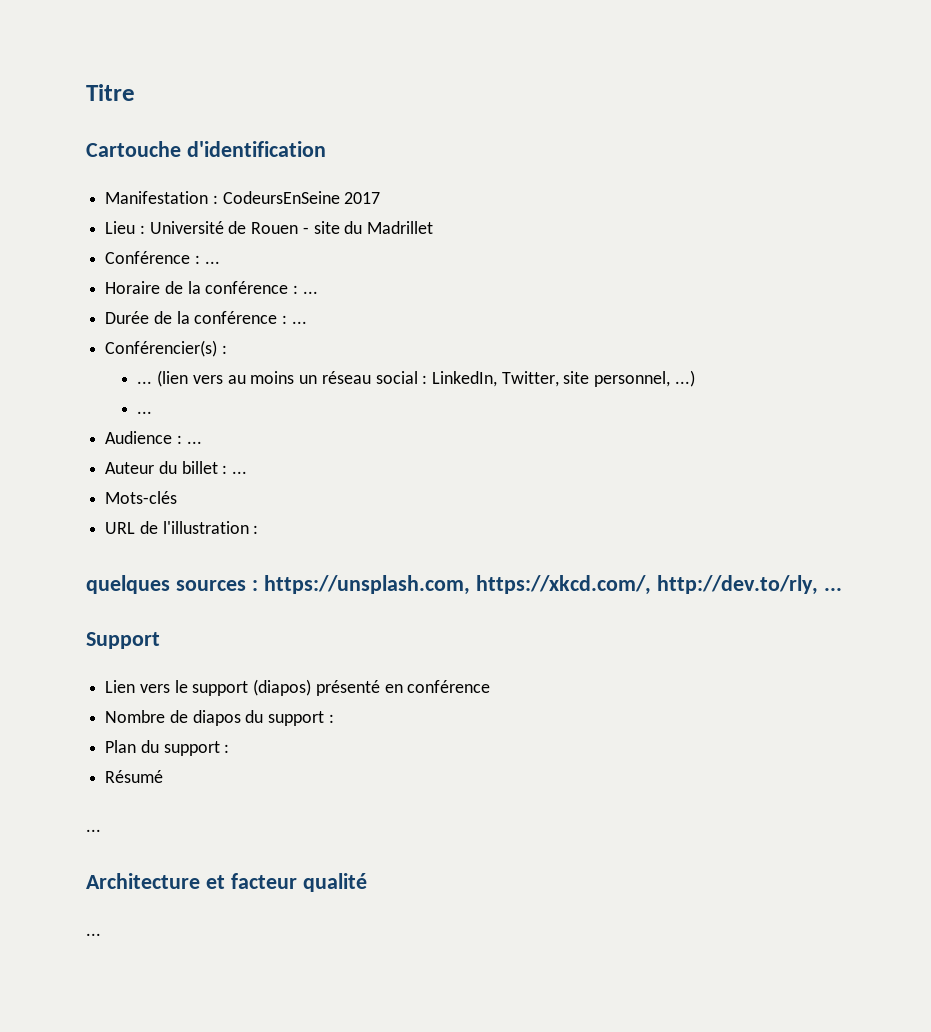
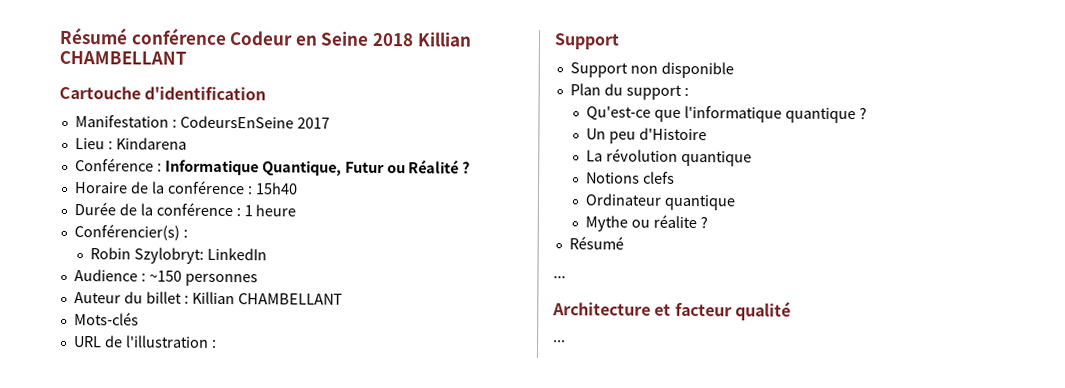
- Titre
+ Résumé conférence Codeur en Seine 2018 Killian CHAMBELLANT
- Lieu : Université de Rouen - site du Madrillet
- Conférence : ...
+ Lieu : Kindarena
+ Conférence : Informatique Quantique, Futur ou Réalité ?
- Horaire de la conférence : ...
+ Horaire de la conférence : 15h40
- Durée de la conférence : ...
+ Durée de la conférence : 1 heure
- ... (lien vers au moins un réseau social : LinkedIn, Twitter, site personnel, ...)
- ...
+ Robin Szylobryt: LinkedIn
- Audience : ...
+ Audience : ~150 personnes
- Auteur du billet : ...
+ Auteur du billet : Killian CHAMBELLANT
  URL de l'illustration :
- quelques sources : https://unsplash.com, https://xkcd.com/, http://dev.to/rly, ...
  Support
- Lien vers le support (diapos) présenté en conférence
- Nombre de diapos du support :
+ Support non disponible
  Plan du support :
+ Qu'est-ce que l'informatique quantique ?
+ Un peu d'Histoire
+ La révolution quantique
+ Notions clefs
+ Ordinateur quantique
+ Mythe ou réalite ?

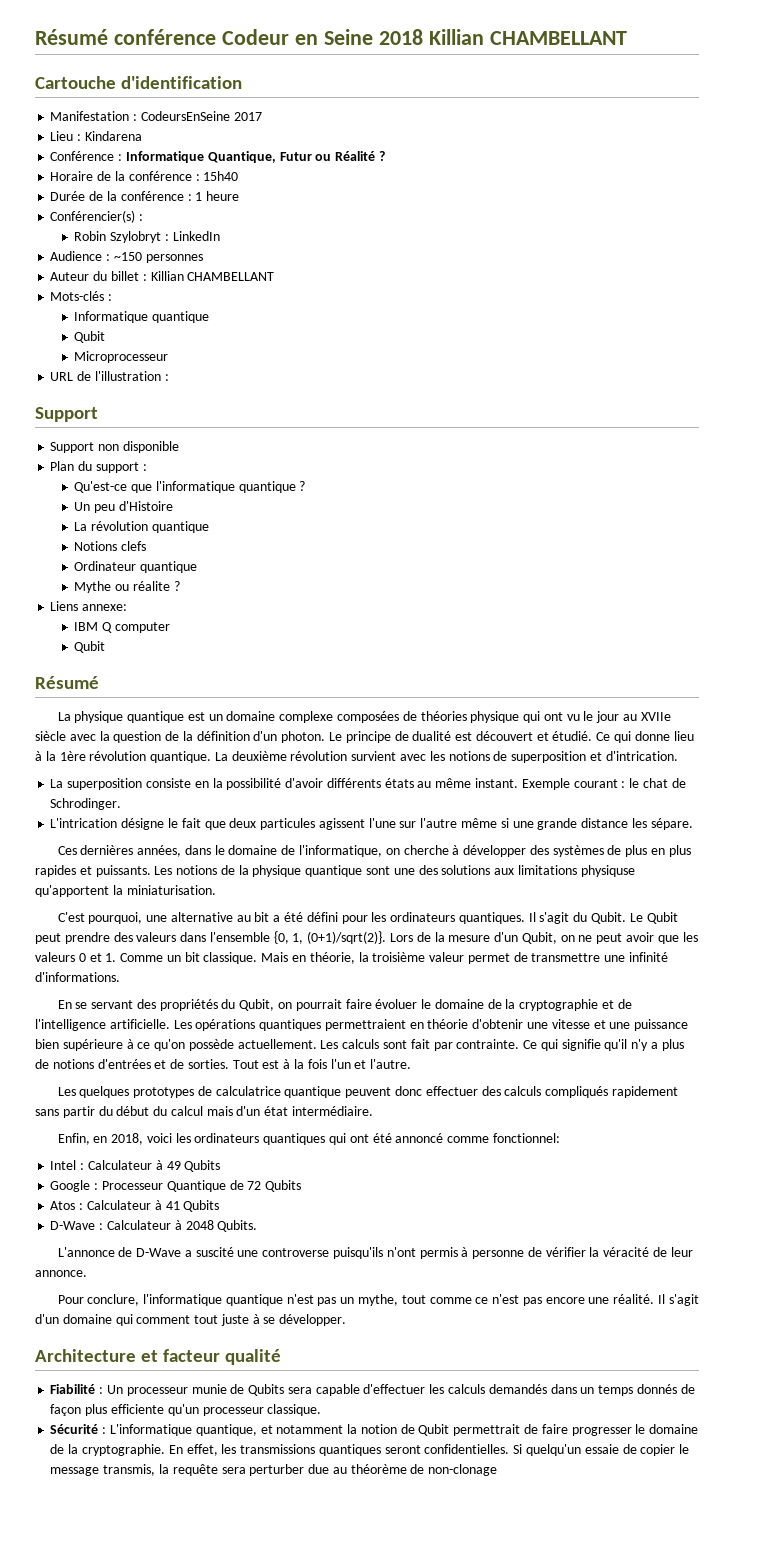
- Robin Szylobryt: LinkedIn
+ Robin Szylobryt : LinkedIn
- Mots-clés
+ Mots-clés :
+ Informatique quantique
+ Qubit
+ Microprocesseur
  Mythe ou réalite ?
+ Liens annexe:
+ IBM Q computer
+ Qubit
  Résumé
- ...
+ La physique quantique est un domaine complexe composées de théories physique qui ont vu le jour au XVIIe siècle avec la question de la définition d'un photon. Le principe de dualité est découvert et étudié. Ce qui donne lieu à la 1ère révolution quantique. La deuxième révolution survient avec les notions de superposition et d'intrication.
+ La superposition consiste en la possibilité d'avoir différents états au même instant. Exemple courant : le chat de Schrodinger.
+ L'intrication désigne le fait que deux particules agissent l'une sur l'autre même si une grande distance les sépare.
+ Ces dernières années, dans le domaine de l'informatique, on cherche à développer des systèmes de plus en plus rapides et puissants. Les notions de la physique quantique sont une des solutions aux limitations physiquse qu'apportent la miniaturisation.
+ C'est pourquoi, une alternative au bit a été défini pour les ordinateurs quantiques. Il s'agit du Qubit. Le Qubit peut prendre des valeurs dans l'ensemble {0, 1, (0+1)/sqrt(2)}. Lors de la mesure d'un Qubit, on ne peut avoir que les valeurs 0 et 1. Comme un bit classique. Mais en théorie, la troisième valeur permet de transmettre une infinité d'informations.
+ En se servant des propriétés du Qubit, on pourrait faire évoluer le domaine de la cryptographie et de l'intelligence artificielle. Les opérations quantiques permettraient en théorie d'obtenir une vitesse et une puissance bien supérieure à ce qu'on possède actuellement. Les calculs sont fait par contrainte. Ce qui signifie qu'il n'y a plus de notions d'entrées et de sorties. Tout est à la fois l'un et l'autre.
+ Les quelques prototypes de calculatrice quantique peuvent donc effectuer des calculs compliqués rapidement sans partir du début du calcul mais d'un état intermédiaire.
+ Enfin, en 2018, voici les ordinateurs quantiques qui ont été annoncé comme fonctionnel:
+ Intel : Calculateur à 49 Qubits
+ Google : Processeur Quantique de 72 Qubits
+ Atos : Calculateur à 41 Qubits
+ D-Wave : Calculateur à 2048 Qubits.
+ L'annonce de D-Wave a suscité une controverse puisqu'ils n'ont permis à personne de vérifier la véracité de leur annonce.
+ Pour conclure, l'informatique quantique n'est pas un mythe, tout comme ce n'est pas encore une réalité. Il s'agit d'un domaine qui comment tout juste à se développer.
  Architecture et facteur qualité
- ...
+ Fiabilité : Un processeur munie de Qubits sera capable d'effectuer les calculs demandés dans un temps donnés de façon plus efficiente qu'un processeur classique.
+ Sécurité : L'informatique quantique, et notamment la notion de Qubit permettrait de faire progresser le domaine de la cryptographie. En effet, les transmissions quantiques seront confidentielles. Si quelqu'un essaie de copier le message transmis, la requête sera perturber due au théorème de non-clonage

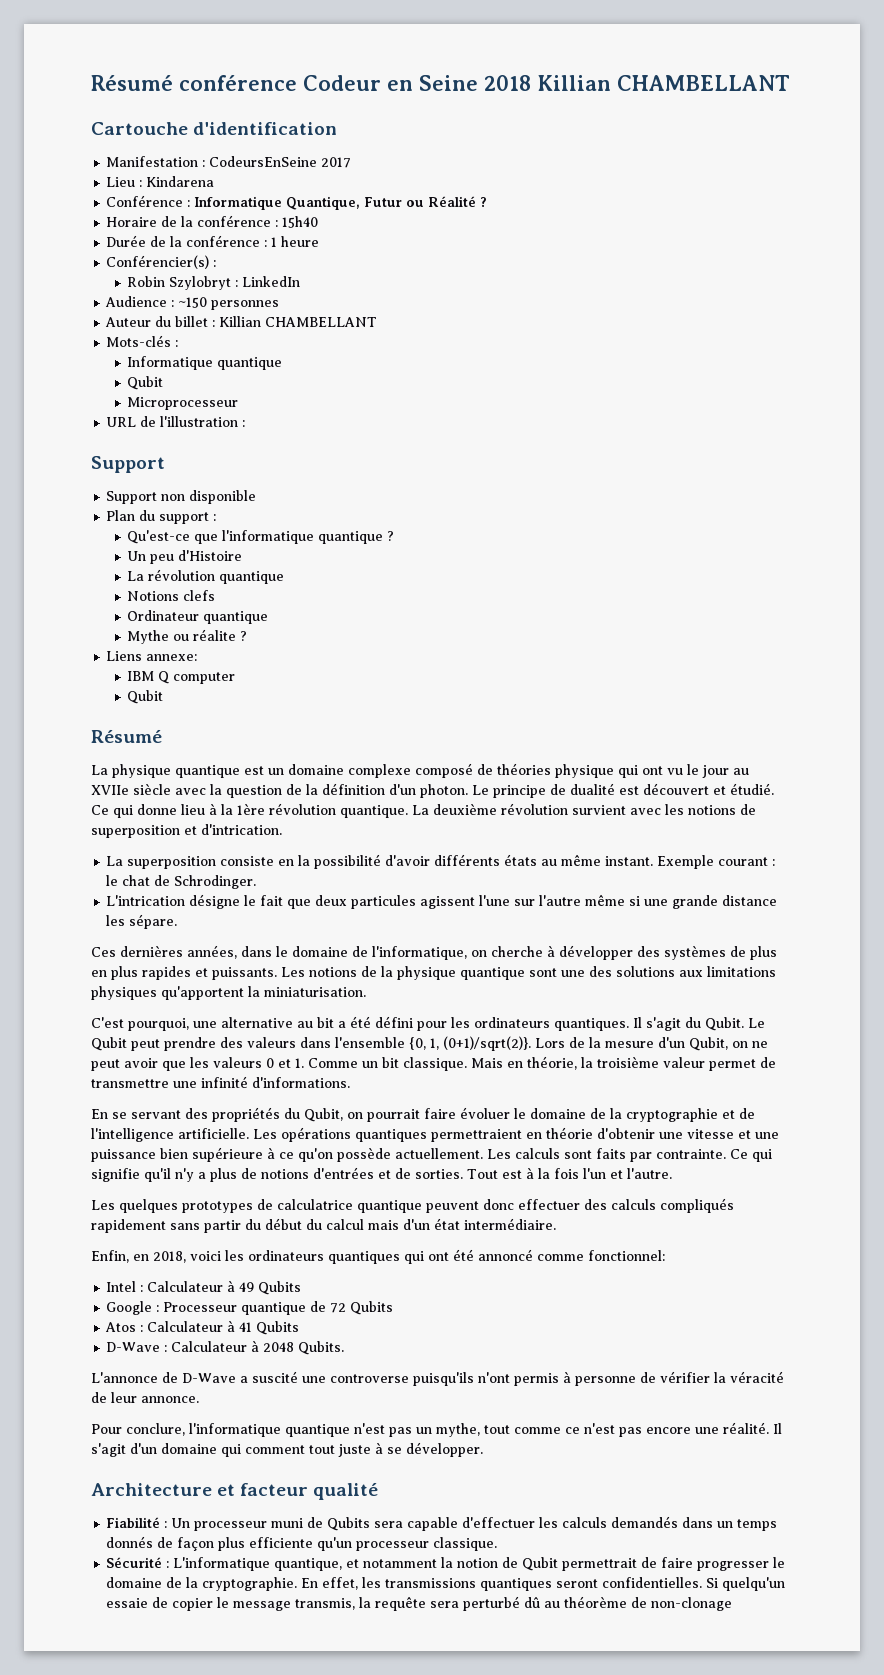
- La physique quantique est un domaine complexe composées de théories physique qui ont vu le jour au XVIIe siècle avec la question de la définition d'un photon.
+ La physique quantique est un domaine complexe composé de théories physique qui ont vu le jour au XVIIe siècle avec la question de la définition d'un photon.
- Les notions de la physique quantique sont une des solutions aux limitations physiquse qu'apportent la miniaturisation.
+ Les notions de la physique quantique sont une des solutions aux limitations physiques qu'apportent la miniaturisation.
- Les calculs sont fait par contrainte.
+ Les calculs sont faits par contrainte.
- Google : Processeur Quantique de 72 Qubits
+ Google : Processeur quantique de 72 Qubits
- Fiabilité : Un processeur munie de Qubits sera capable d'effectuer les calculs demandés dans un temps donnés de façon plus efficiente qu'un processeur classique.
+ Fiabilité : Un processeur muni de Qubits sera capable d'effectuer les calculs demandés dans un temps donnés de façon plus efficiente qu'un processeur classique.
- Si quelqu'un essaie de copier le message transmis, la requête sera perturber due au théorème de non-clonage
+ Si quelqu'un essaie de copier le message transmis, la requête sera perturbé dû au théorème de non-clonage

